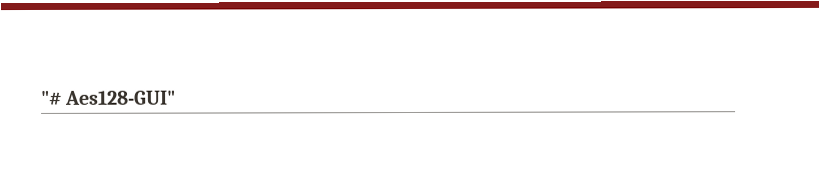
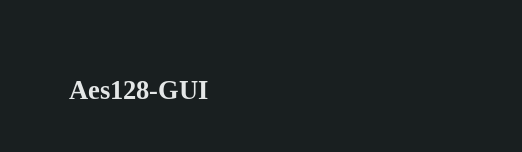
- "# Aes128-GUI"
+ Aes128-GUI

